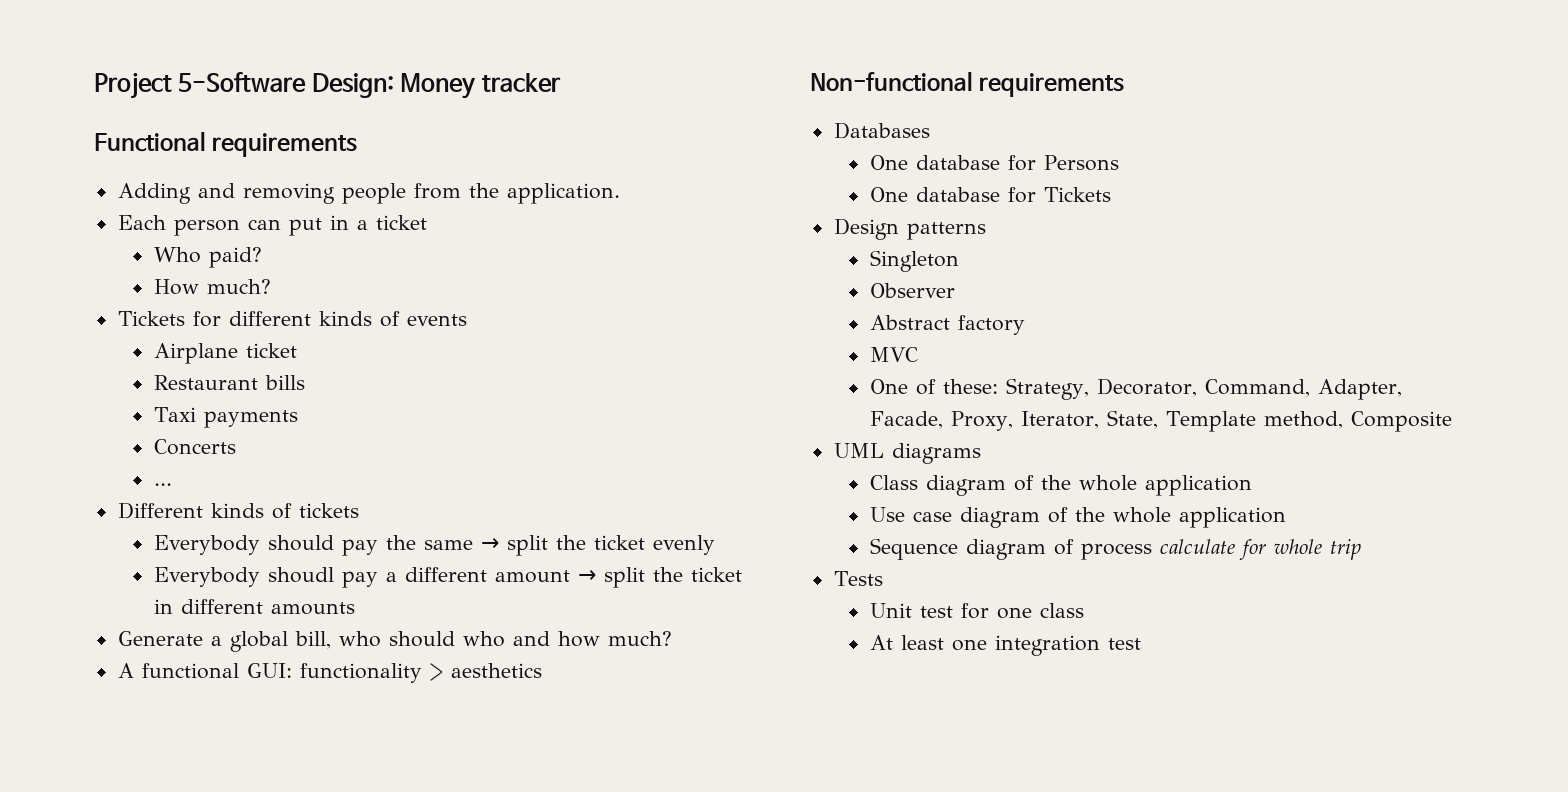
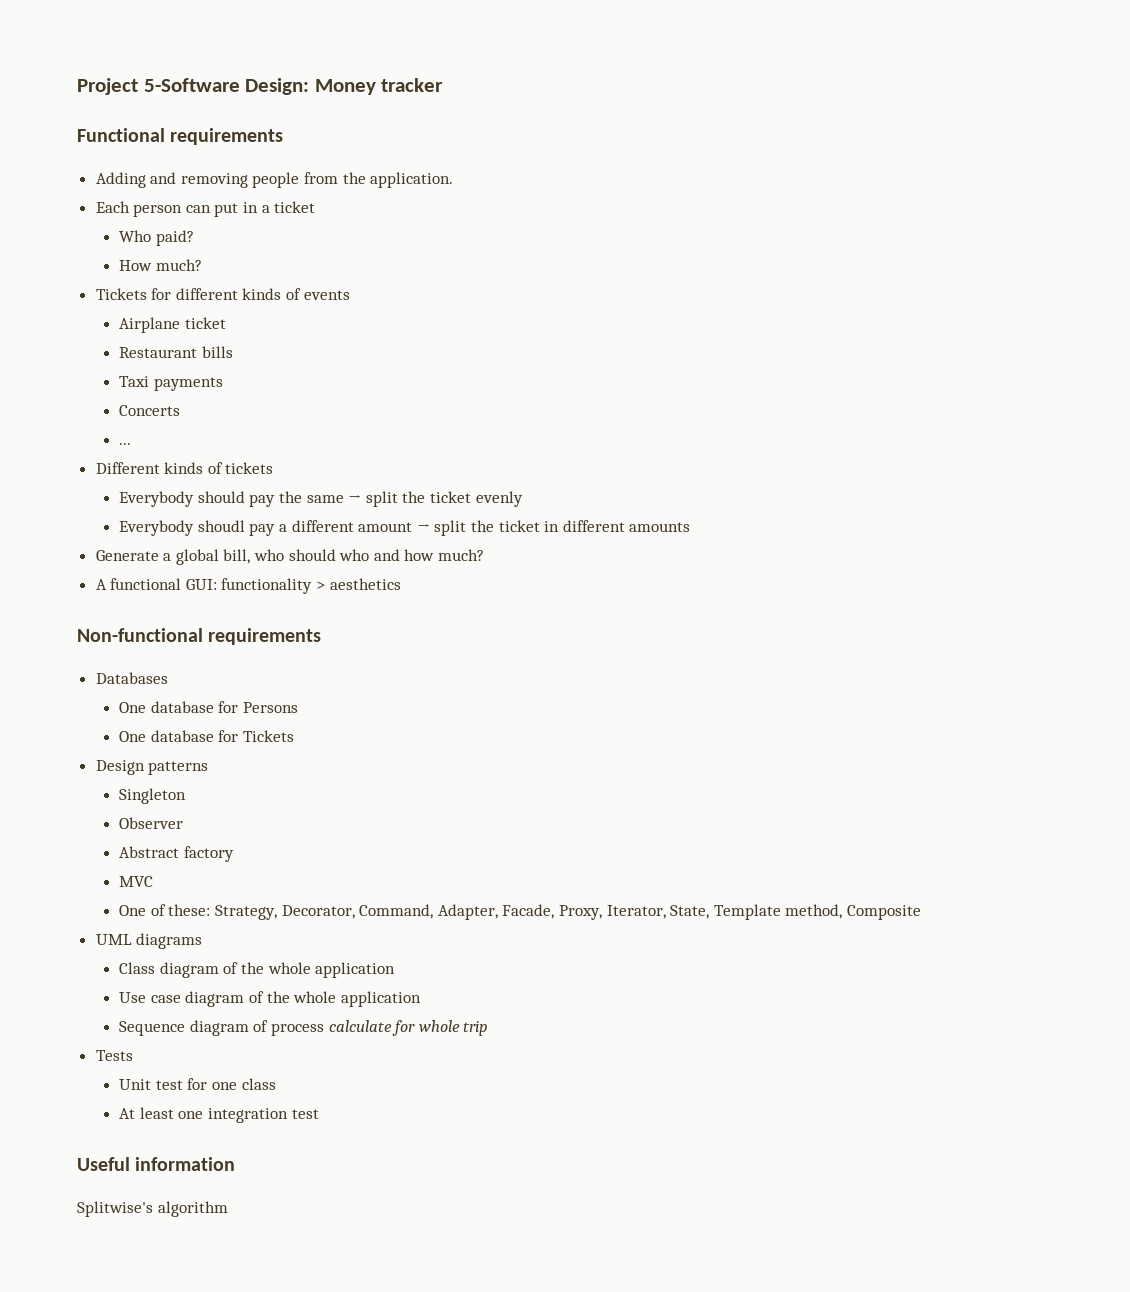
+ Useful information
+ Splitwise's algorithm

